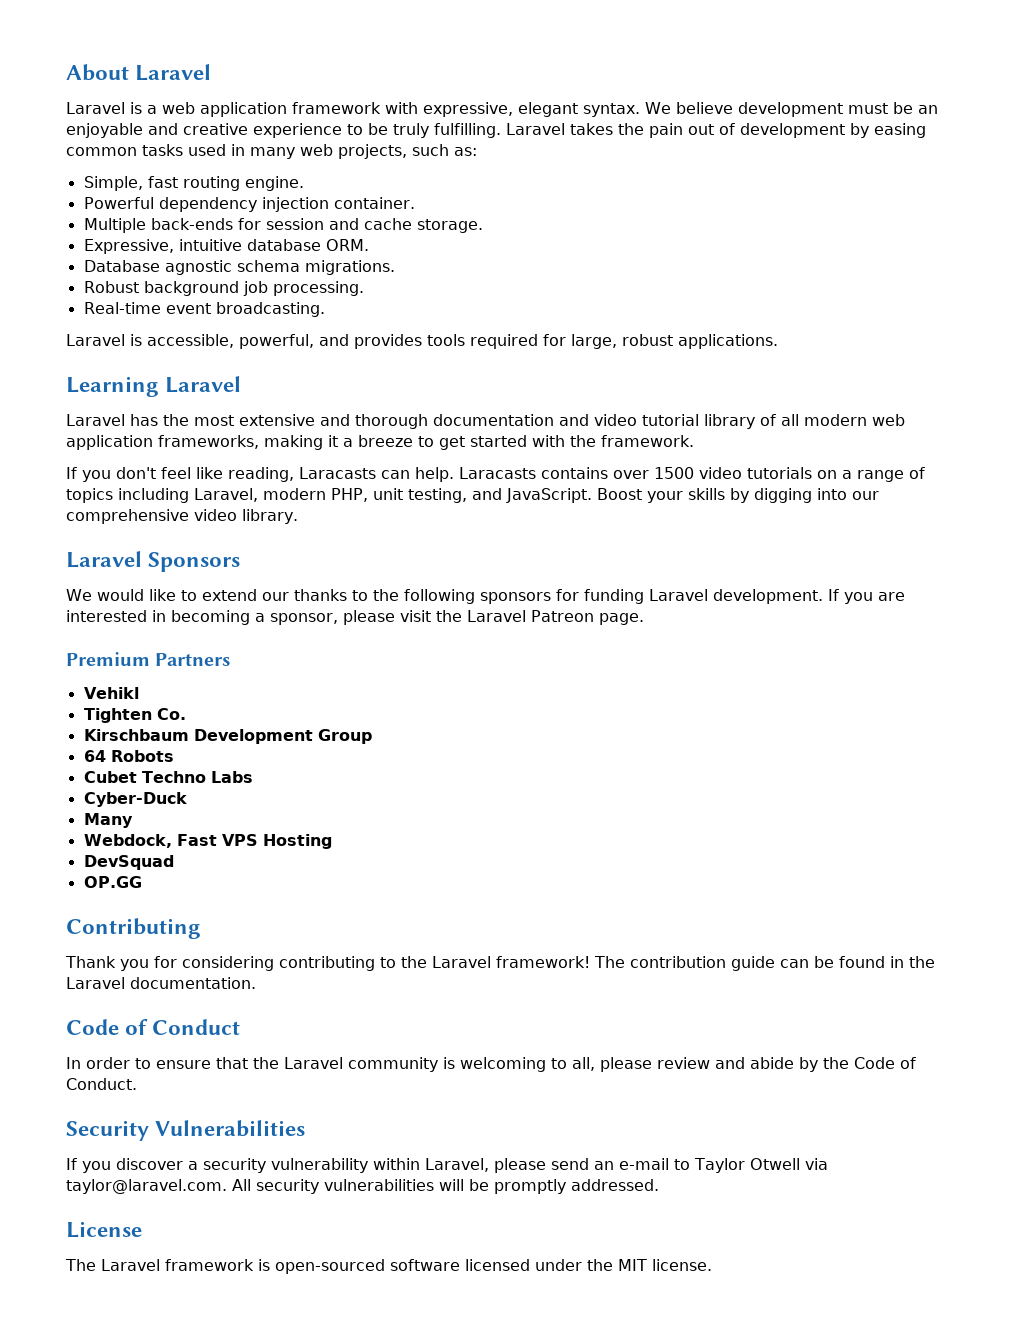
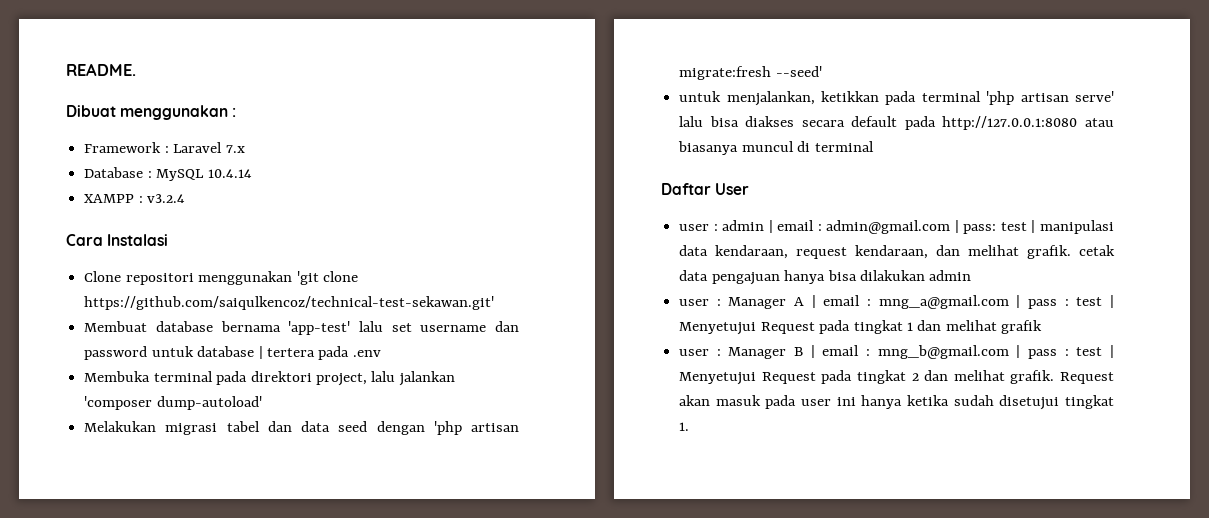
- About Laravel
- Laravel is a web application framework with expressive, elegant syntax. We believe development must be an enjoyable and creative experience to be truly fulfilling. Laravel takes the pain out of development by easing common tasks used in many web projects, such as:
- Simple, fast routing engine.
- Powerful dependency injection container.
- Multiple back-ends for session and cache storage.
- Expressive, intuitive database ORM.
- Database agnostic schema migrations.
- Robust background job processing.
- Real-time event broadcasting.
- Laravel is accessible, powerful, and provides tools required for large, robust applications.
- Learning Laravel
- Laravel has the most extensive and thorough documentation and video tutorial library of all modern web application frameworks, making it a breeze to get started with the framework.
- If you don't feel like reading, Laracasts can help. Laracasts contains over 1500 video tutorials on a range of topics including Laravel, modern PHP, unit testing, and JavaScript. Boost your skills by digging into our comprehensive video library.
- Laravel Sponsors
- We would like to extend our thanks to the following sponsors for funding Laravel development. If you are interested in becoming a sponsor, please visit the Laravel Patreon page.
- Premium Partners
- Vehikl
- Tighten Co.
- Kirschbaum Development Group
- 64 Robots
- Cubet Techno Labs
- Cyber-Duck
- Many
- Webdock, Fast VPS Hosting
- DevSquad
- OP.GG
- Contributing
- Thank you for considering contributing to the Laravel framework! The contribution guide can be found in the Laravel documentation.
- Code of Conduct
- In order to ensure that the Laravel community is welcoming to all, please review and abide by the Code of Conduct.
- Security Vulnerabilities
- If you discover a security vulnerability within Laravel, please send an e-mail to Taylor Otwell via taylor@laravel.com. All security vulnerabilities will be promptly addressed.
- License
- The Laravel framework is open-sourced software licensed under the MIT license.
+ README.
+ Dibuat menggunakan :
+ Framework : Laravel 7.x
+ Database : MySQL 10.4.14
+ XAMPP : v3.2.4
+ Cara Instalasi
+ Clone repositori menggunakan 'git clone https://github.com/saiqulkencoz/technical-test-sekawan.git'
+ Membuat database bernama 'app-test' lalu set username dan password untuk database | tertera pada .env
+ Membuka terminal pada direktori project, lalu jalankan 'composer dump-autoload'
+ Melakukan migrasi tabel dan data seed dengan 'php artisan migrate:fresh --seed'
+ untuk menjalankan, ketikkan pada terminal 'php artisan serve' lalu bisa diakses secara default pada http://127.0.0.1:8080 atau biasanya muncul di terminal
+ Daftar User
+ user : admin | email : admin@gmail.com | pass: test | manipulasi data kendaraan, request kendaraan, dan melihat grafik. cetak data pengajuan hanya bisa dilakukan admin
+ user : Manager A | email : mng_a@gmail.com | pass : test | Menyetujui Request pada tingkat 1 dan melihat grafik
+ user : Manager B | email : mng_b@gmail.com | pass : test | Menyetujui Request pada tingkat 2 dan melihat grafik. Request akan masuk pada user ini hanya ketika sudah disetujui tingkat 1.

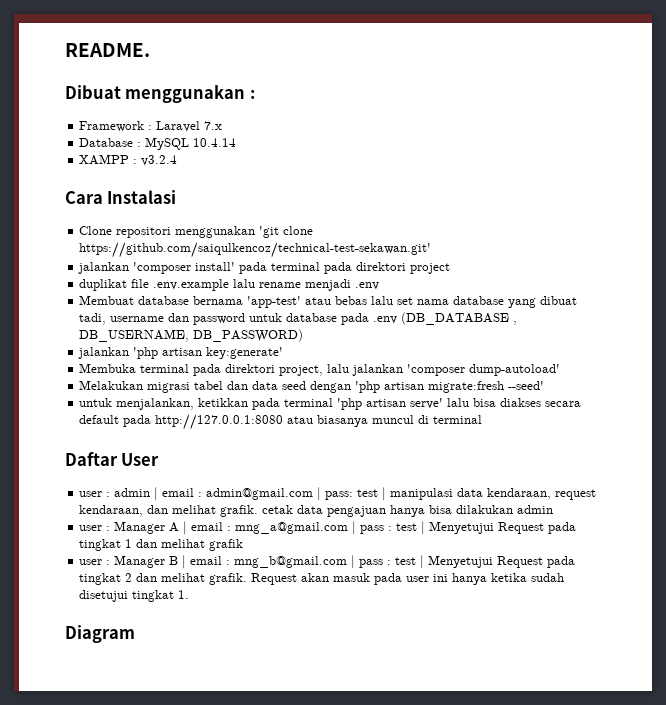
- Membuat database bernama 'app-test' lalu set username dan password untuk database | tertera pada .env
+ jalankan 'composer install' pada terminal pada direktori project
+ duplikat file .env.example lalu rename menjadi .env
+ Membuat database bernama 'app-test' atau bebas lalu set nama database yang dibuat tadi, username dan password untuk database pada .env (DB_DATABASE , DB_USERNAME, DB_PASSWORD)
+ jalankan 'php artisan key:generate'
+ Diagram

